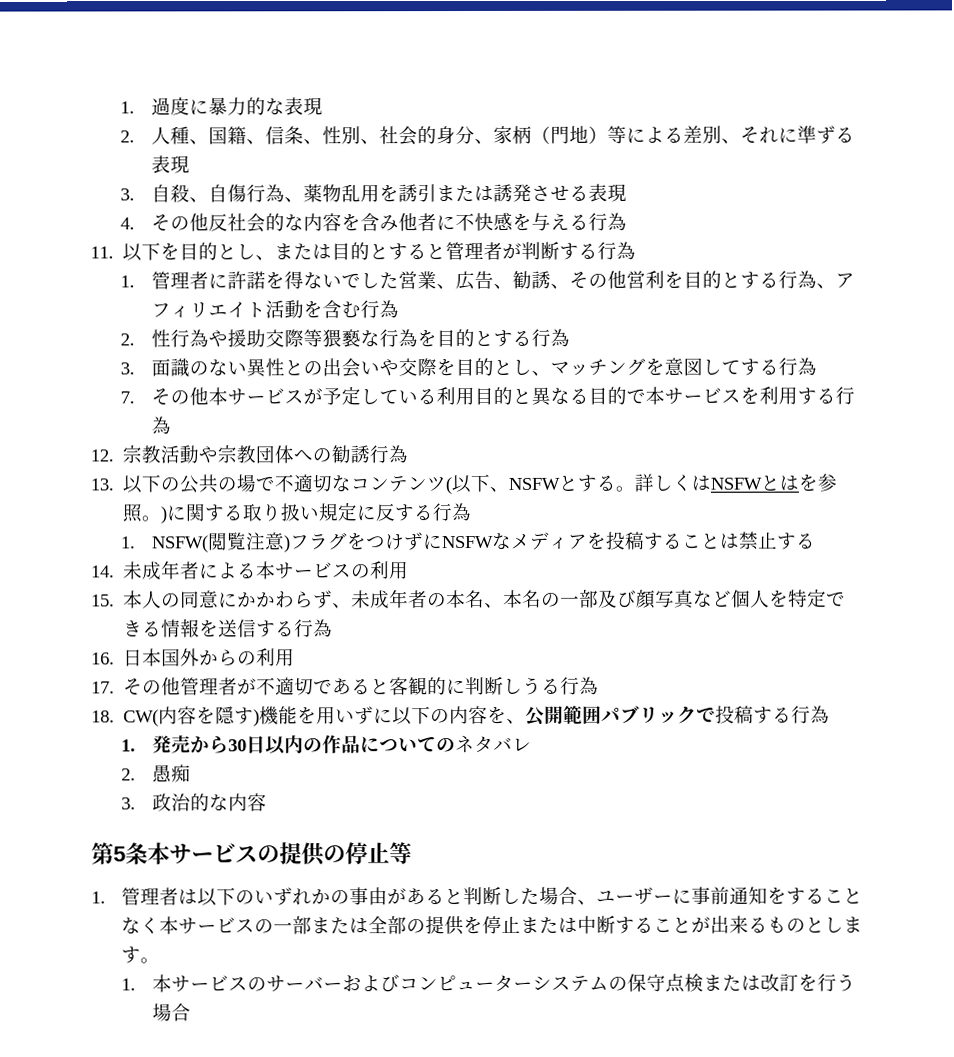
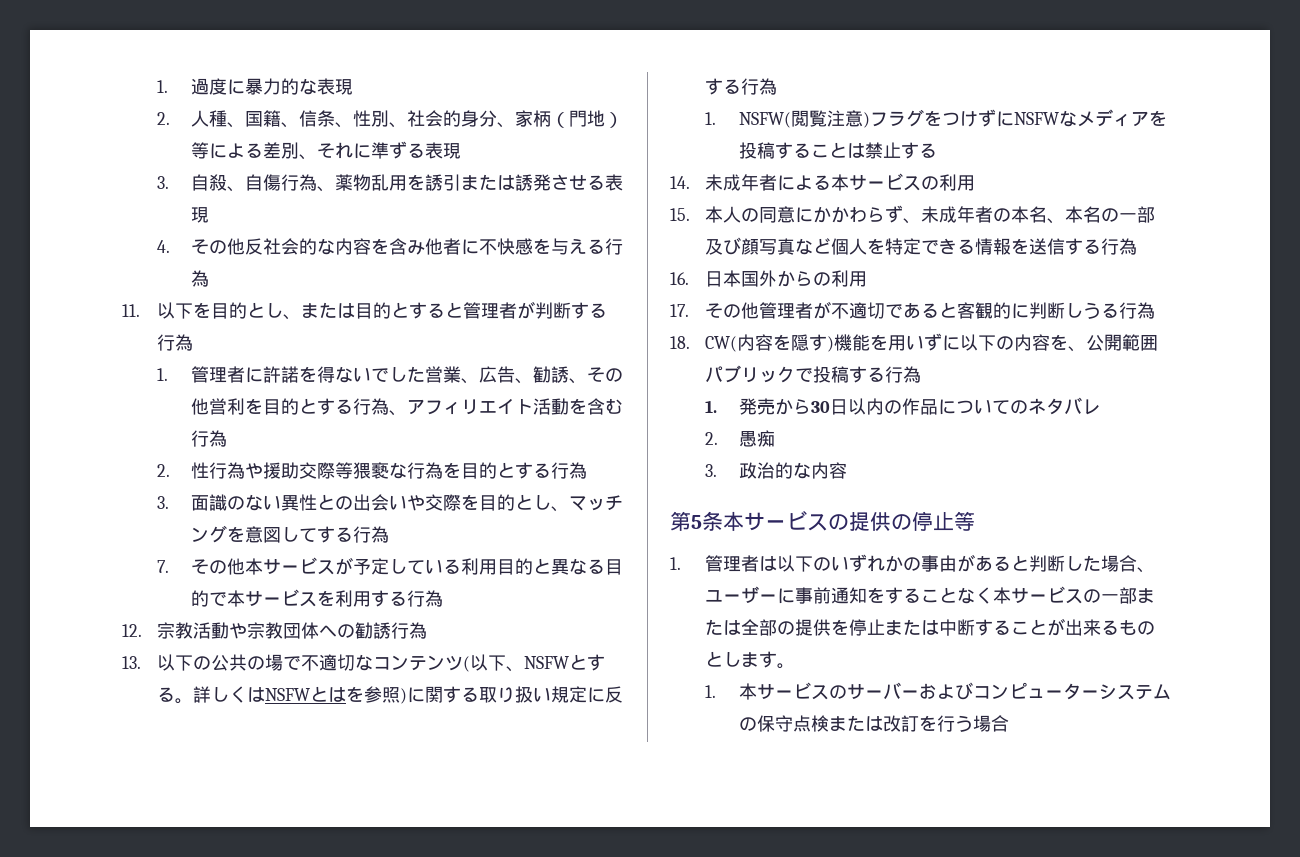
- 詳しくはNSFWとはを参照。)に関する取り扱い規定に反する行為
+ 詳しくはNSFWとはを参照)に関する取り扱い規定に反する行為

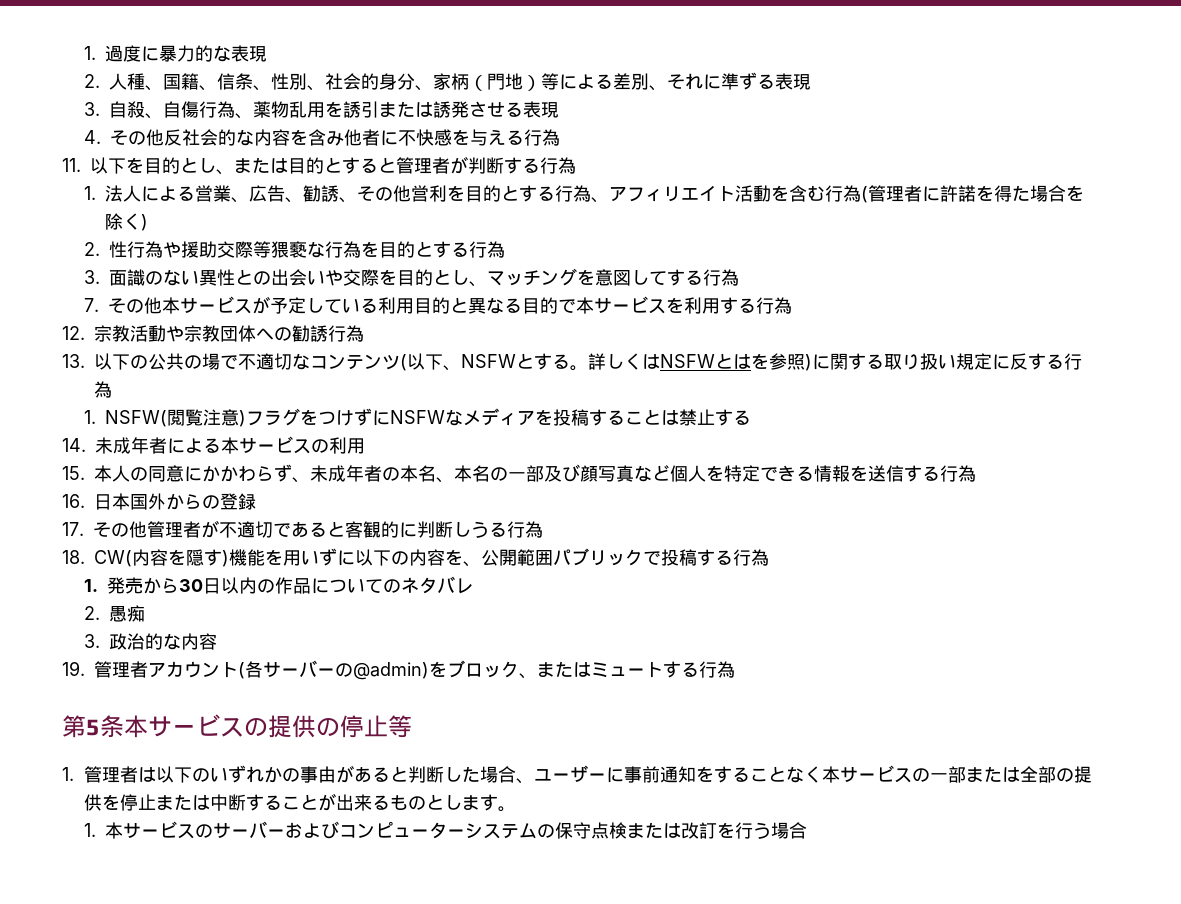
- 1.管理者に許諾を得ないでした営業、広告、勧誘、その他営利を目的とする行為、アフィリエイト活動を含む行為
+ 1.法人による営業、広告、勧誘、その他営利を目的とする行為、アフィリエイト活動を含む行為(管理者に許諾を得た場合を除く)
- 16.日本国外からの利用
+ 16.日本国外からの登録
+ 19.管理者アカウント(各サーバーの@admin)をブロック、またはミュートする行為

